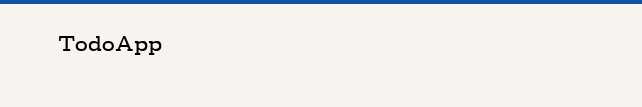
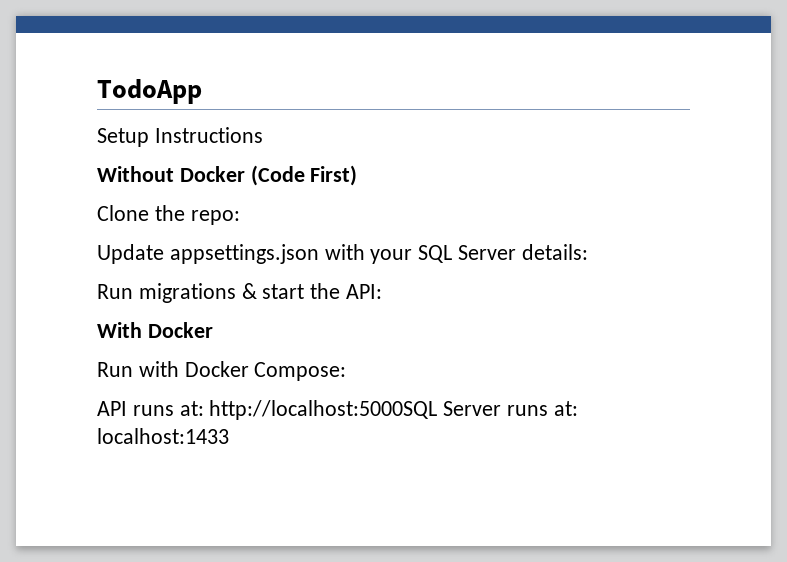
+ Setup Instructions
+ Without Docker (Code First)
+ Clone the repo:
+ Update appsettings.json with your SQL Server details:
+ Run migrations & start the API:
+ With Docker
+ Run with Docker Compose:
+ API runs at: http://localhost:5000SQL Server runs at: localhost:1433

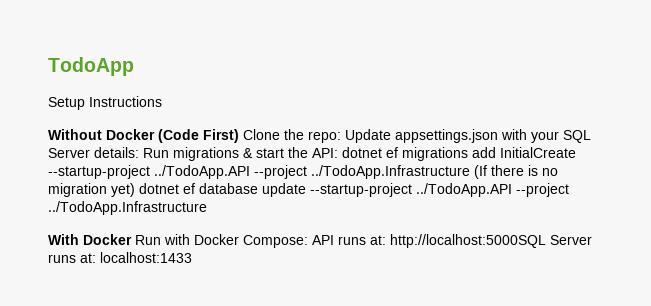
- Without Docker (Code First)
- Clone the repo:
- Update appsettings.json with your SQL Server details:
- Run migrations & start the API:
+ Without Docker (Code First) Clone the repo: Update appsettings.json with your SQL Server details: Run migrations & start the API: dotnet ef migrations add InitialCreate --startup-project ../TodoApp.API --project ../TodoApp.Infrastructure (If there is no migration yet) dotnet ef database update --startup-project ../TodoApp.API --project ../TodoApp.Infrastructure
- With Docker
- Run with Docker Compose:
- API runs at: http://localhost:5000SQL Server runs at: localhost:1433
+ With Docker Run with Docker Compose: API runs at: http://localhost:5000SQL Server runs at: localhost:1433

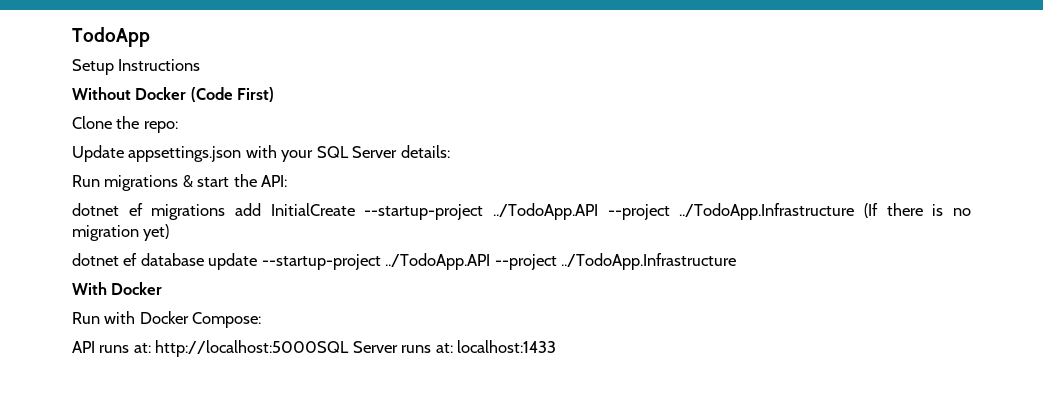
- Without Docker (Code First) Clone the repo: Update appsettings.json with your SQL Server details: Run migrations & start the API: dotnet ef migrations add InitialCreate --startup-project ../TodoApp.API --project ../TodoApp.Infrastructure (If there is no migration yet) dotnet ef database update --startup-project ../TodoApp.API --project ../TodoApp.Infrastructure
+ Without Docker (Code First)
+ Clone the repo:
+ Update appsettings.json with your SQL Server details:
+ Run migrations & start the API:
+ dotnet ef migrations add InitialCreate --startup-project ../TodoApp.API --project ../TodoApp.Infrastructure (If there is no migration yet)
+ dotnet ef database update --startup-project ../TodoApp.API --project ../TodoApp.Infrastructure
- With Docker Run with Docker Compose: API runs at: http://localhost:5000SQL Server runs at: localhost:1433
+ With Docker
+ Run with Docker Compose:
+ API runs at: http://localhost:5000SQL Server runs at: localhost:1433

